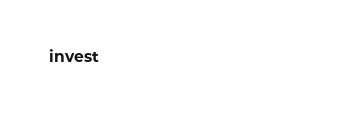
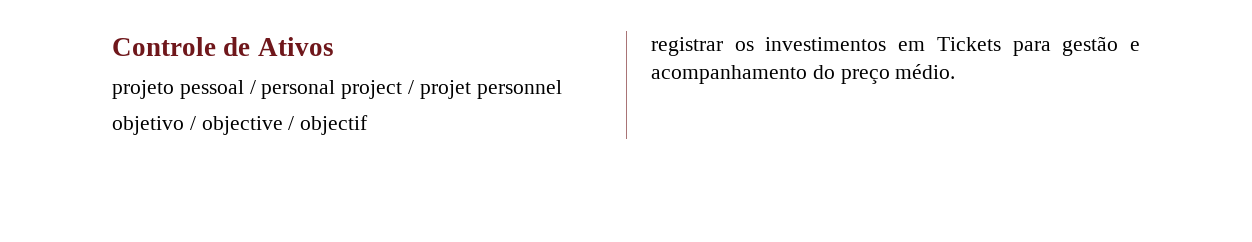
- invest
+ Controle de Ativos
+ projeto pessoal / personal project / projet personnel
+ objetivo / objective / objectif
+ registrar os investimentos em Tickets para gestão e acompanhamento do preço médio.

